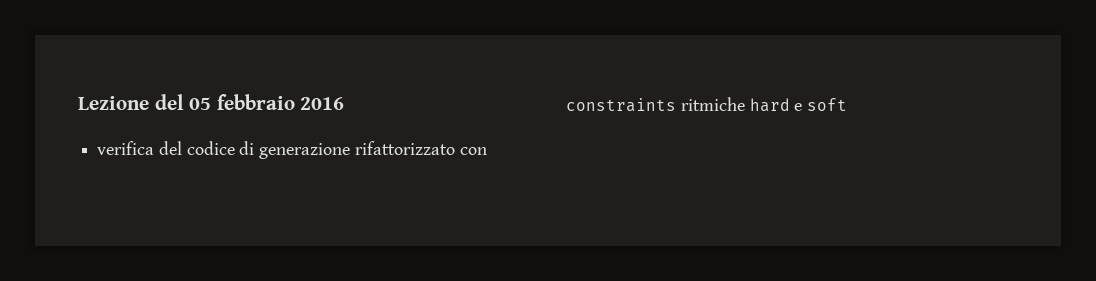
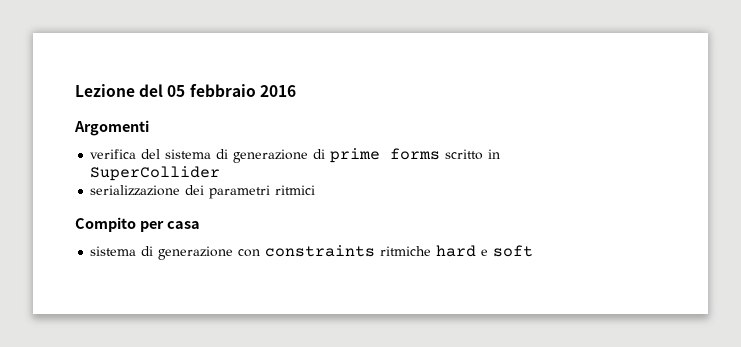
+ Argomenti
- verifica del codice di generazione rifattorizzato con constraints ritmiche hard e soft
+ verifica del sistema di generazione di prime forms scritto in SuperCollider
+ serializzazione dei parametri ritmici
+ Compito per casa
+ sistema di generazione con constraints ritmiche hard e soft

